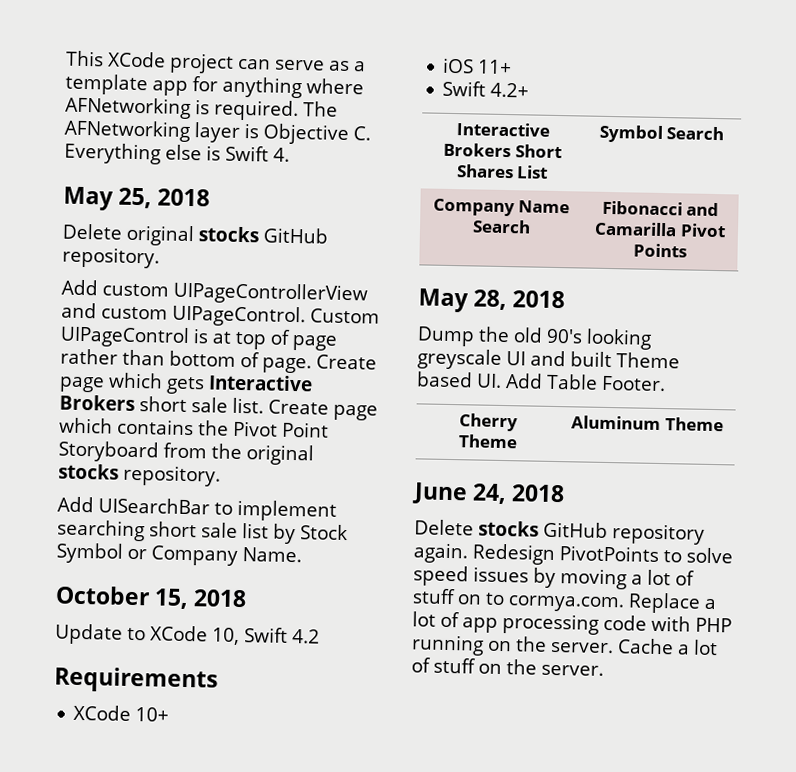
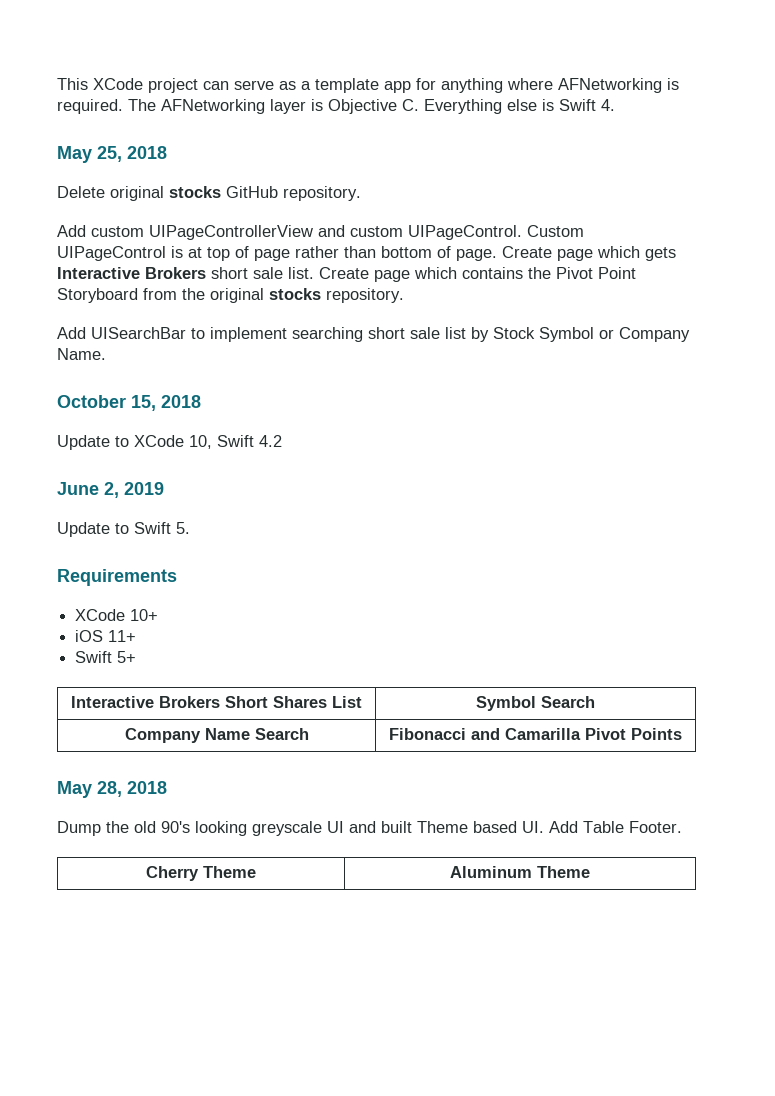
+ June 2, 2019
+ Update to Swift 5.
- Swift 4.2+
+ Swift 5+
- June 24, 2018
- Delete stocks GitHub repository again. Redesign PivotPoints to solve speed issues by moving a lot of stuff on to cormya.com. Replace a lot of app processing code with PHP running on the server. Cache a lot of stuff on the server.

